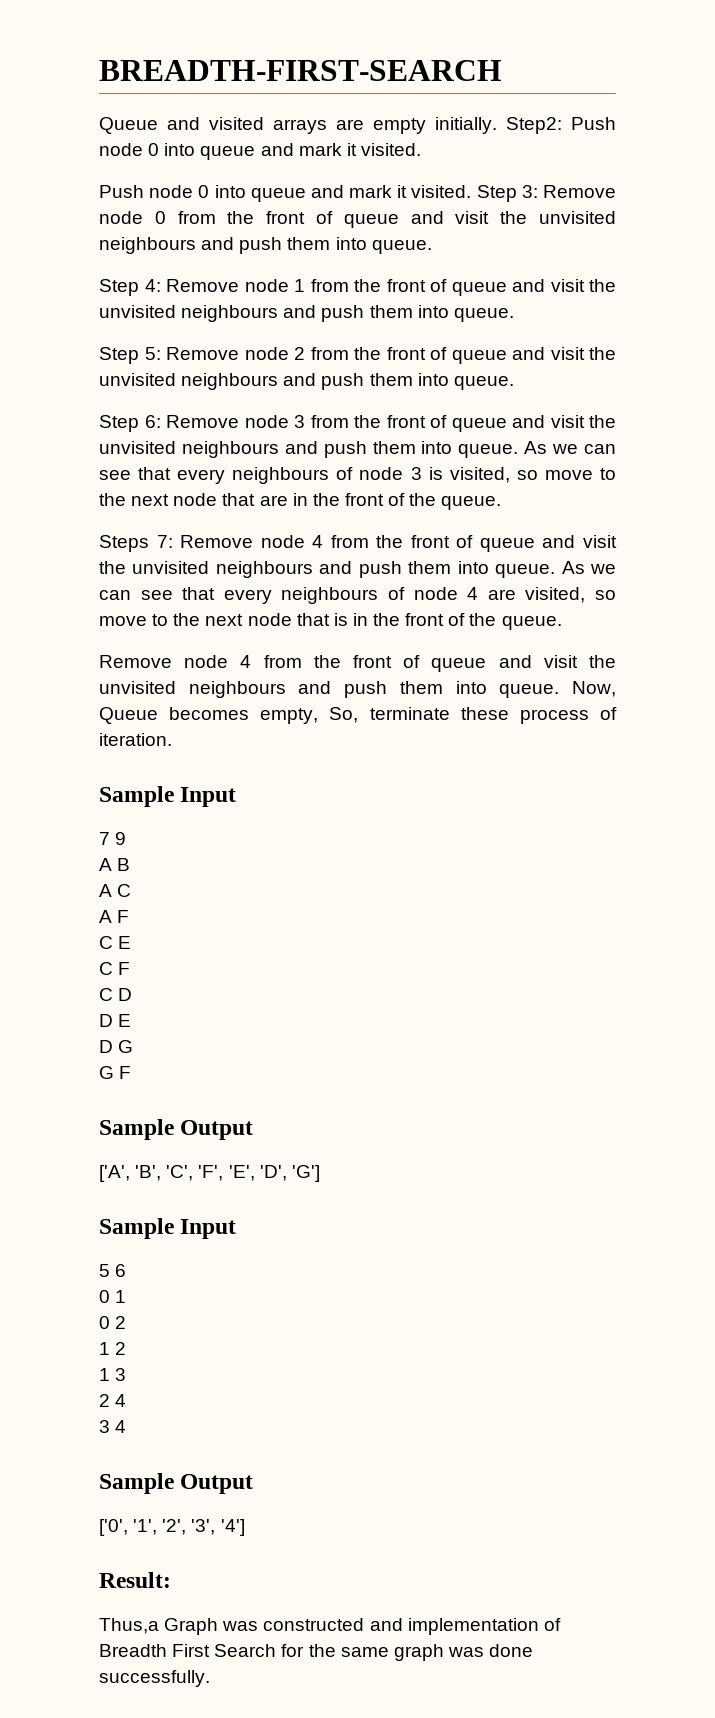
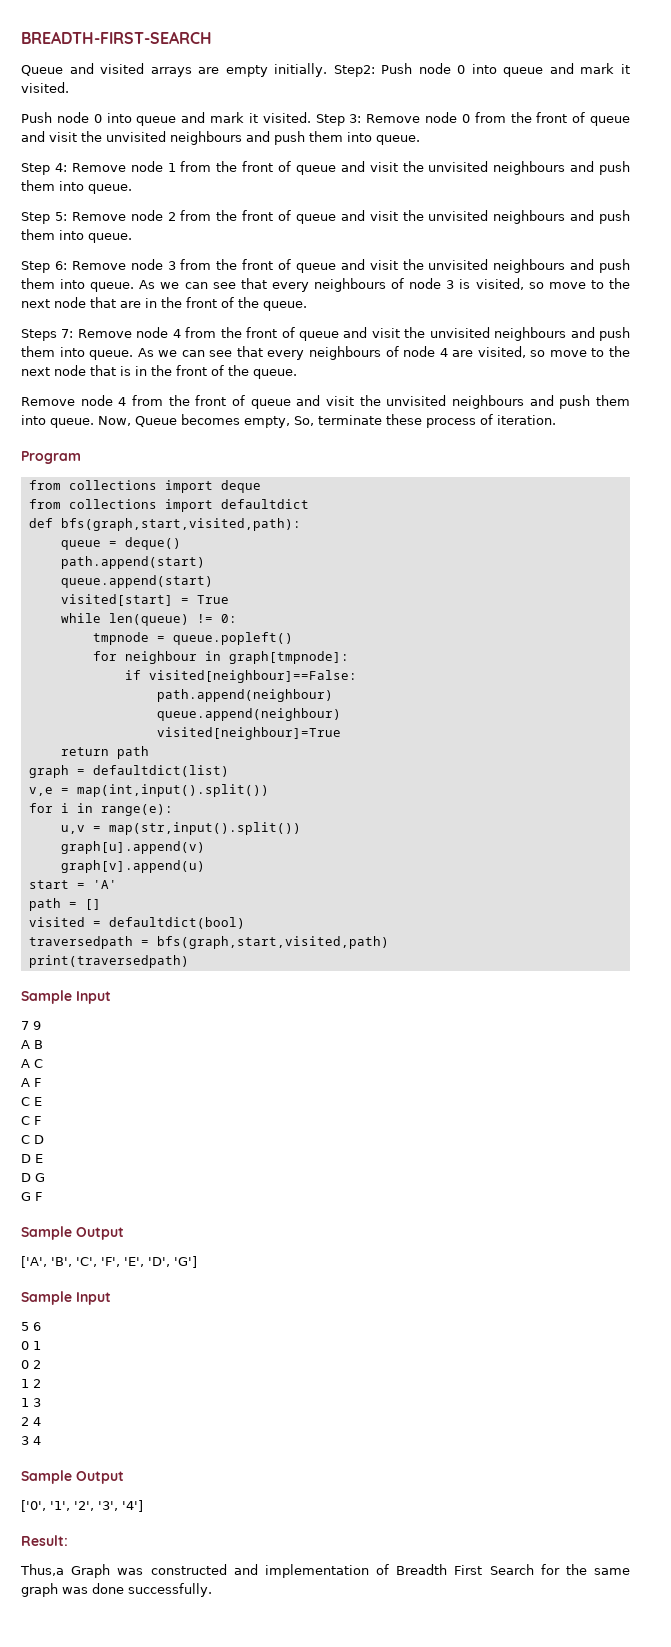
+ Program
+ from collections import deque
+ from collections import defaultdict
+ def bfs(graph,start,visited,path):
+ queue = deque()
+ path.append(start)
+ queue.append(start)
+ visited[start] = True
+ while len(queue) != 0:
+ tmpnode = queue.popleft()
+ for neighbour in graph[tmpnode]:
+ if visited[neighbour]==False:
+ path.append(neighbour)
+ queue.append(neighbour)
+ visited[neighbour]=True
+ return path
+ graph = defaultdict(list)
+ v,e = map(int,input().split())
+ for i in range(e):
+ u,v = map(str,input().split())
+ graph[u].append(v)
+ graph[v].append(u)
+ start = 'A'
+ path = []
+ visited = defaultdict(bool)
+ traversedpath = bfs(graph,start,visited,path)
+ print(traversedpath)

